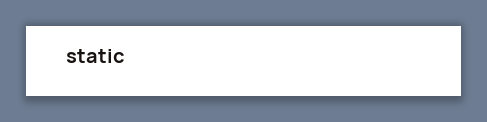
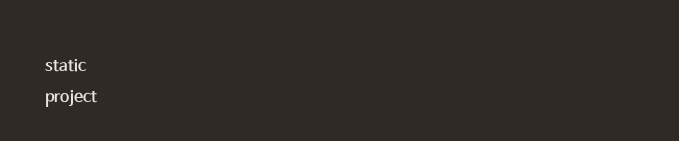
+ project

